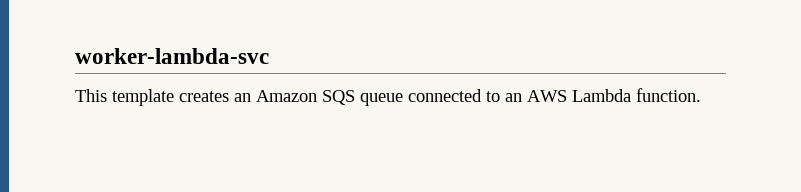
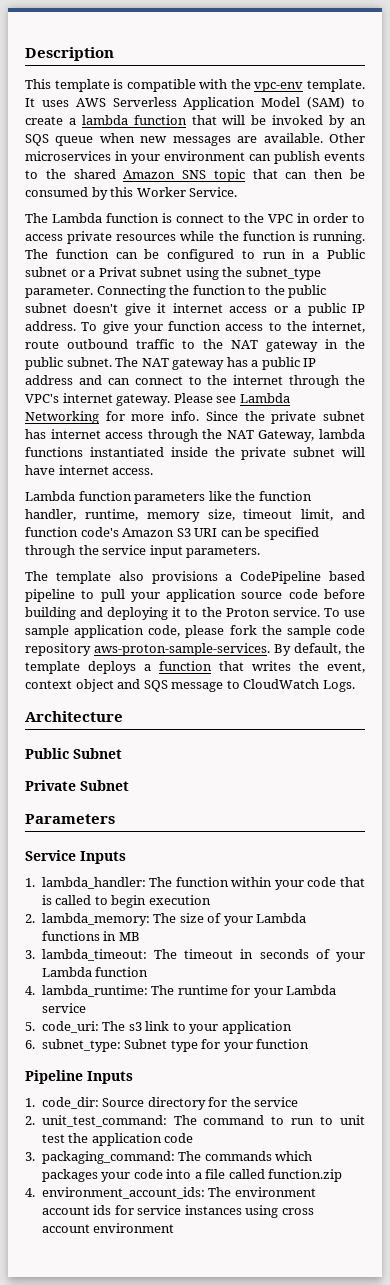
- worker-lambda-svc
+ Description
- This template creates an Amazon SQS queue connected to an AWS Lambda function.
+ This template is compatible with the vpc-env template. It uses AWS Serverless Application Model (SAM) to create a lambda function that will be invoked by an SQS queue when new messages are available. Other microservices in your environment can publish events to the shared Amazon SNS topic that can then be consumed by this Worker Service.
+ The Lambda function is connect to the VPC in order to access private resources while the function is running. The function can be configured to run in a Public subnet or a Privat subnet using the subnet_type parameter. Connecting the function to the public subnet doesn't give it internet access or a public IP address. To give your function access to the internet, route outbound traffic to the NAT gateway in the public subnet. The NAT gateway has a public IP address and can connect to the internet through the VPC's internet gateway. Please see Lambda Networking for more info. Since the private subnet has internet access through the NAT Gateway, lambda functions instantiated inside the private subnet will have internet access.
+ Lambda function parameters like the function handler, runtime, memory size, timeout limit, and function code's Amazon S3 URI can be specified through the service input parameters.
+ The template also provisions a CodePipeline based pipeline to pull your application source code before building and deploying it to the Proton service. To use sample application code, please fork the sample code repository aws-proton-sample-services. By default, the template deploys a function that writes the event, context object and SQS message to CloudWatch Logs.
+ Architecture
+ Public Subnet
+ Private Subnet
+ Parameters
+ Service Inputs
+ 1. lambda_handler: The function within your code that is called to begin execution
+ 2. lambda_memory: The size of your Lambda functions in MB
+ 3. lambda_timeout: The timeout in seconds of your Lambda function
+ 4. lambda_runtime: The runtime for your Lambda service
+ 5. code_uri: The s3 link to your application
+ 6. subnet_type: Subnet type for your function
+ Pipeline Inputs
+ 1. code_dir: Source directory for the service
+ 2. unit_test_command: The command to run to unit test the application code
+ 3. packaging_command: The commands which packages your code into a file called function.zip
+ 4. environment_account_ids: The environment account ids for service instances using cross account environment

